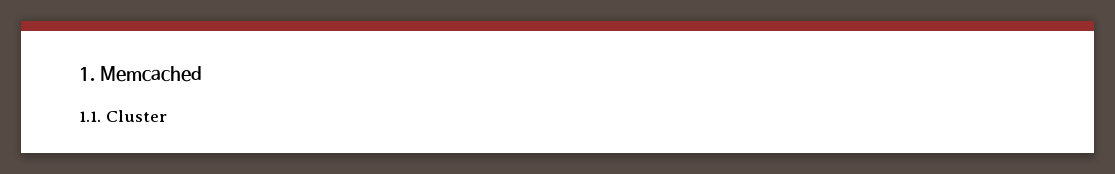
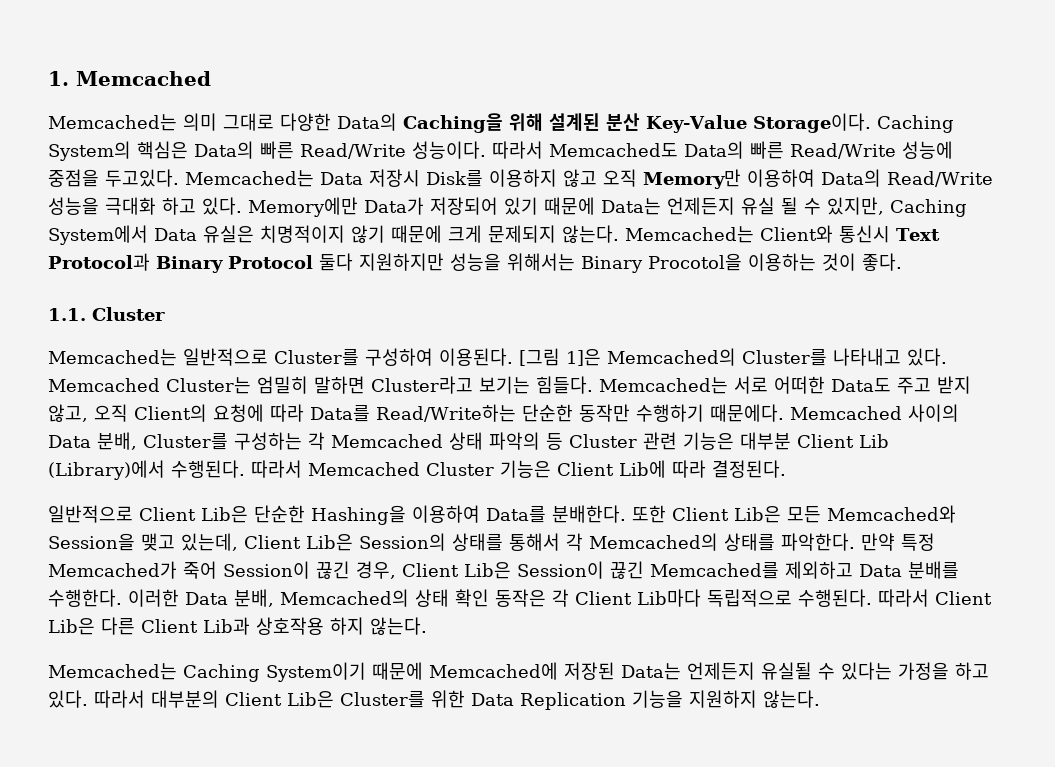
+ Memcached는 의미 그대로 다양한 Data의 Caching을 위해 설계된 분산 Key-Value Storage이다. Caching System의 핵심은 Data의 빠른 Read/Write 성능이다. 따라서 Memcached도 Data의 빠른 Read/Write 성능에 중점을 두고있다. Memcached는 Data 저장시 Disk를 이용하지 않고 오직 Memory만 이용하여 Data의 Read/Write 성능을 극대화 하고 있다. Memory에만 Data가 저장되어 있기 때문에 Data는 언제든지 유실 될 수 있지만, Caching System에서 Data 유실은 치명적이지 않기 때문에 크게 문제되지 않는다. Memcached는 Client와 통신시 Text Protocol과 Binary Protocol 둘다 지원하지만 성능을 위해서는 Binary Procotol을 이용하는 것이 좋다.
  1.1. Cluster
+ Memcached는 일반적으로 Cluster를 구성하여 이용된다. [그림 1]은 Memcached의 Cluster를 나타내고 있다. Memcached Cluster는 엄밀히 말하면 Cluster라고 보기는 힘들다. Memcached는 서로 어떠한 Data도 주고 받지 않고, 오직 Client의 요청에 따라 Data를 Read/Write하는 단순한 동작만 수행하기 때문에다. Memcached 사이의 Data 분배, Cluster를 구성하는 각 Memcached 상태 파악의 등 Cluster 관련 기능은 대부분 Client Lib (Library)에서 수행된다. 따라서 Memcached Cluster 기능은 Client Lib에 따라 결정된다.
+ 일반적으로 Client Lib은 단순한 Hashing을 이용하여 Data를 분배한다. 또한 Client Lib은 모든 Memcached와 Session을 맺고 있는데, Client Lib은 Session의 상태를 통해서 각 Memcached의 상태를 파악한다. 만약 특정 Memcached가 죽어 Session이 끊긴 경우, Client Lib은 Session이 끊긴 Memcached를 제외하고 Data 분배를 수행한다. 이러한 Data 분배, Memcached의 상태 확인 동작은 각 Client Lib마다 독립적으로 수행된다. 따라서 Client Lib은 다른 Client Lib과 상호작용 하지 않는다.
+ Memcached는 Caching System이기 때문에 Memcached에 저장된 Data는 언제든지 유실될 수 있다는 가정을 하고 있다. 따라서 대부분의 Client Lib은 Cluster를 위한 Data Replication 기능을 지원하지 않는다.

